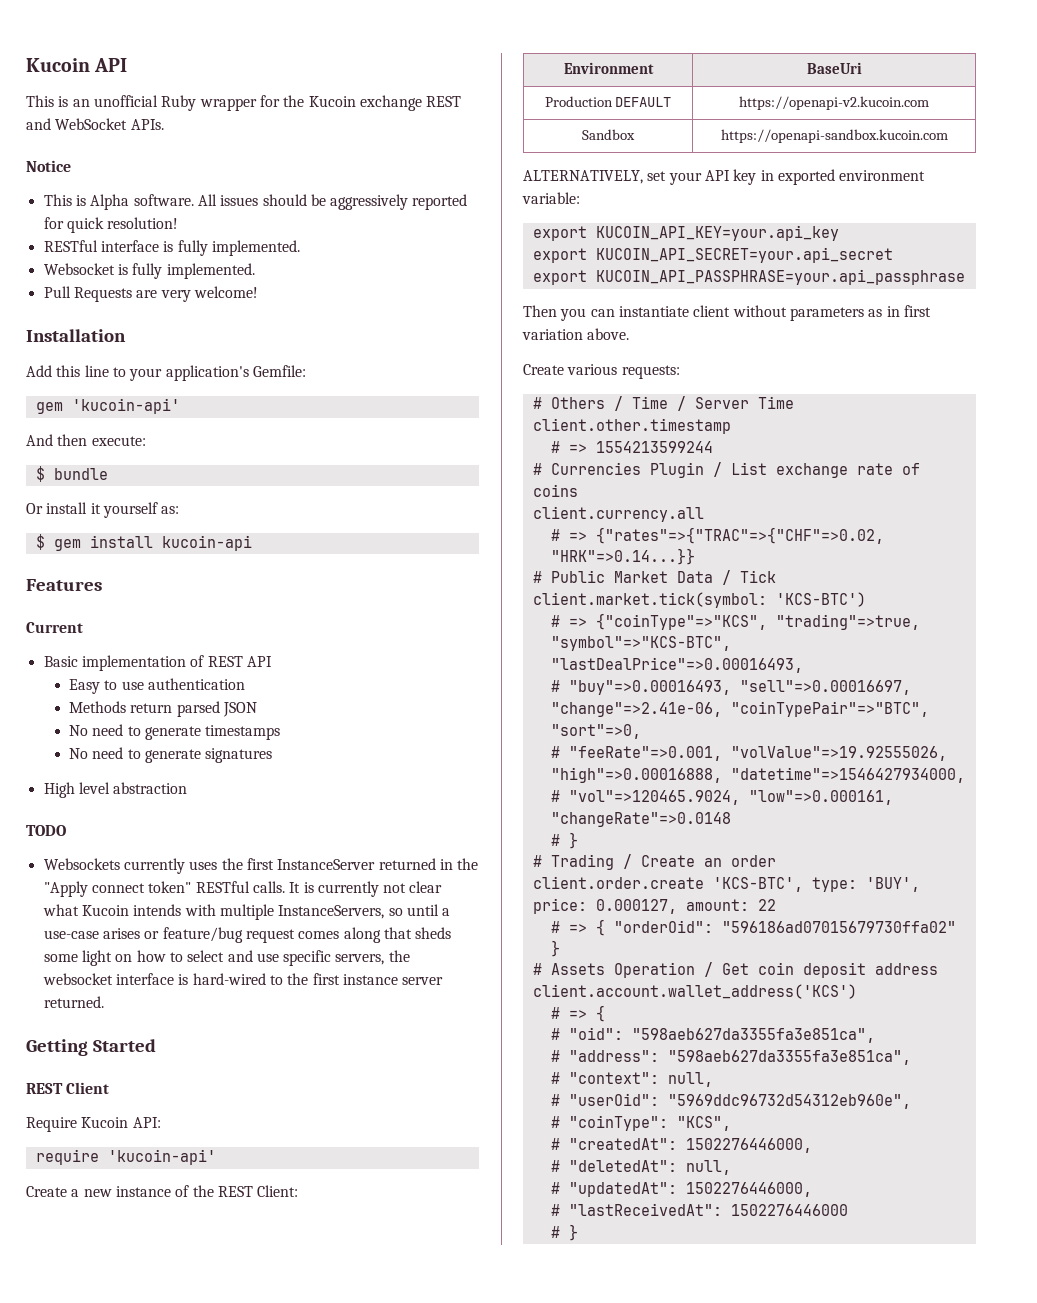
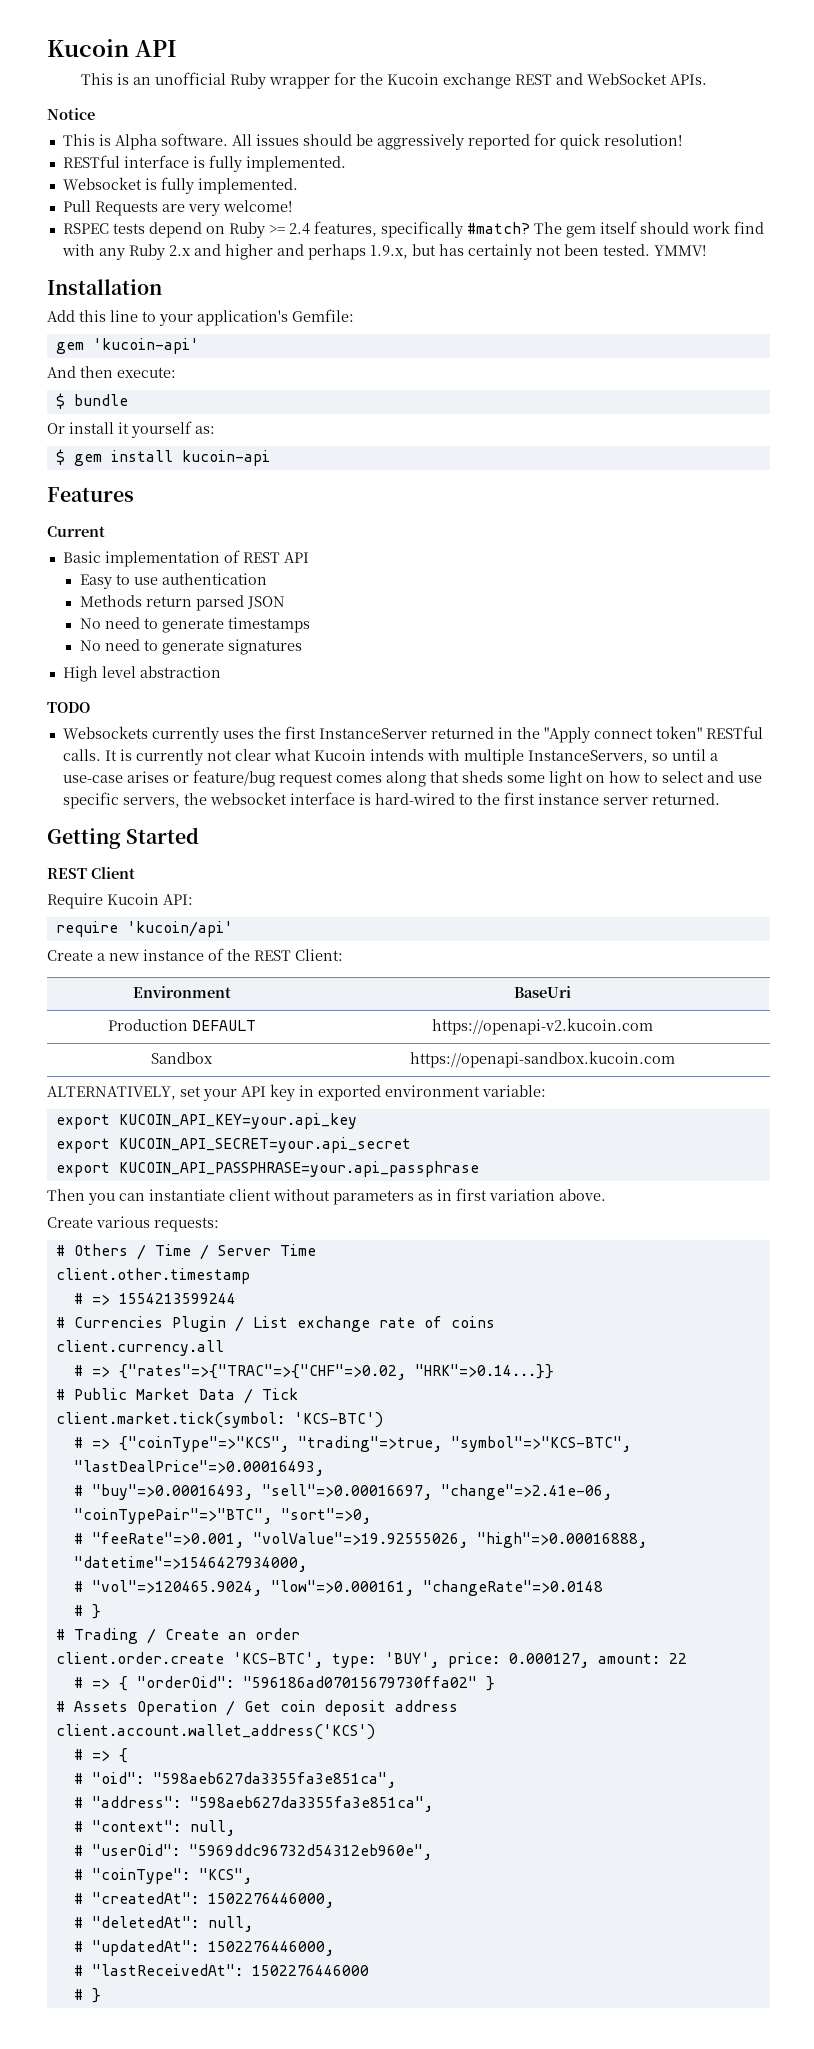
+ RSPEC tests depend on Ruby >= 2.4 features, specifically #match? The gem itself should work find with any Ruby 2.x and higher and perhaps 1.9.x, but has certainly not been tested. YMMV!
- require 'kucoin-api'
+ require 'kucoin/api'

